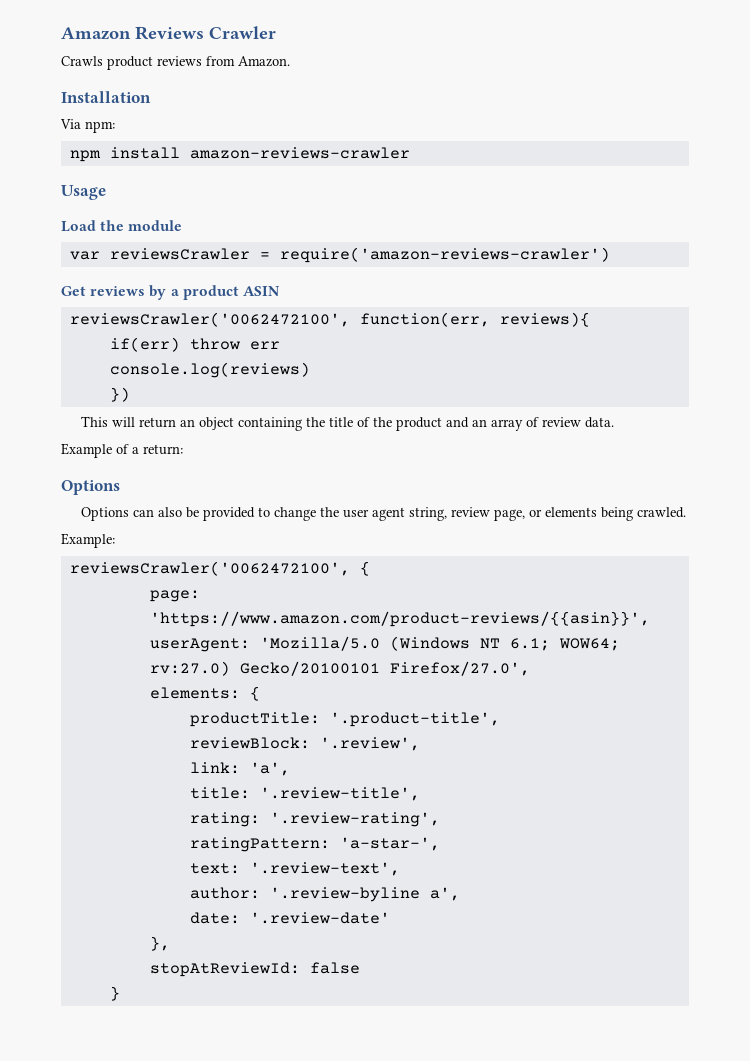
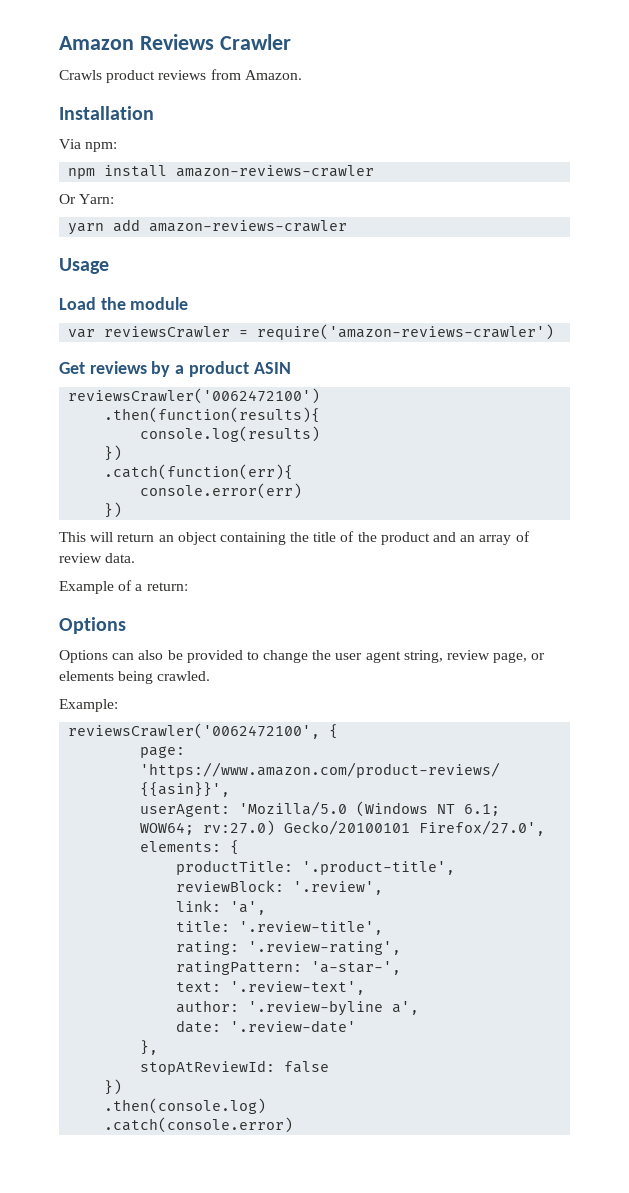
+ Or Yarn:
+ yarn add amazon-reviews-crawler
- reviewsCrawler('0062472100', function(err, reviews){
- if(err) throw err
- console.log(reviews)
+ reviewsCrawler('0062472100')
+ .then(function(results){
+ console.log(results)
+ })
+ .catch(function(err){
+ console.error(err)
  stopAtReviewId: false
- }
+ })
+ .then(console.log)
+ .catch(console.error)

